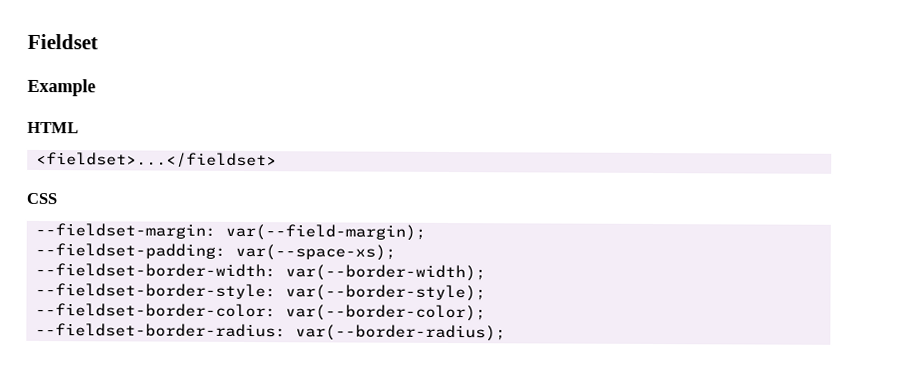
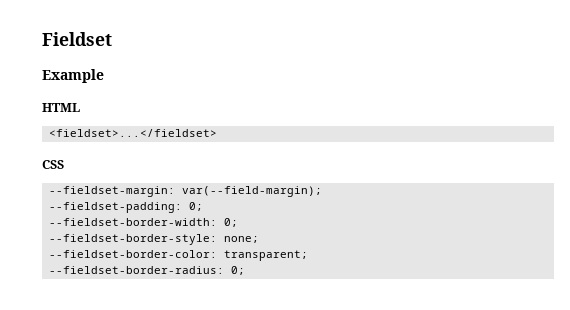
- --fieldset-padding: var(--space-xs);
+ --fieldset-padding: 0;
- --fieldset-border-width: var(--border-width);
+ --fieldset-border-width: 0;
- --fieldset-border-style: var(--border-style);
+ --fieldset-border-style: none;
- --fieldset-border-color: var(--border-color);
+ --fieldset-border-color: transparent;
- --fieldset-border-radius: var(--border-radius);
+ --fieldset-border-radius: 0;

